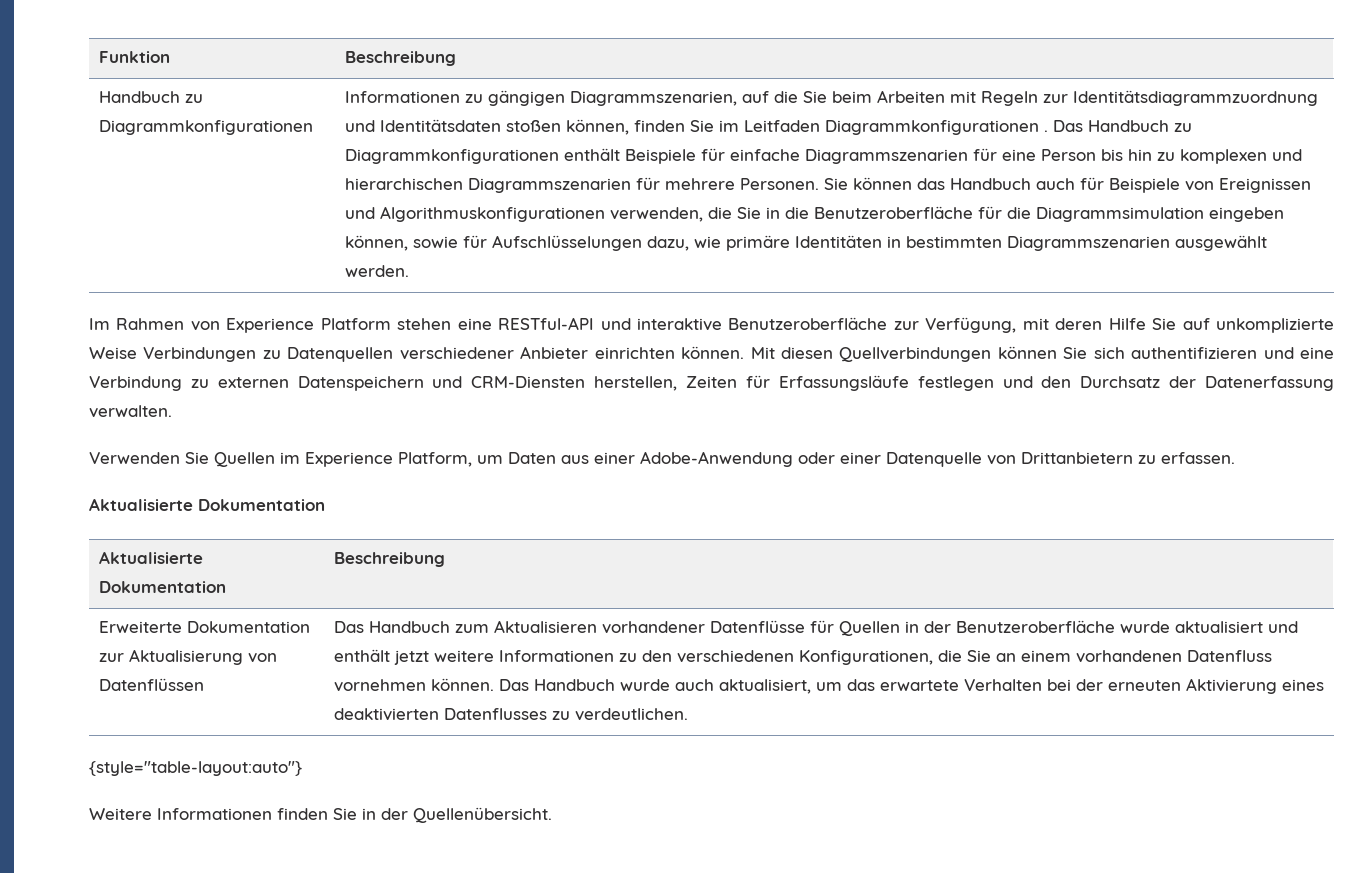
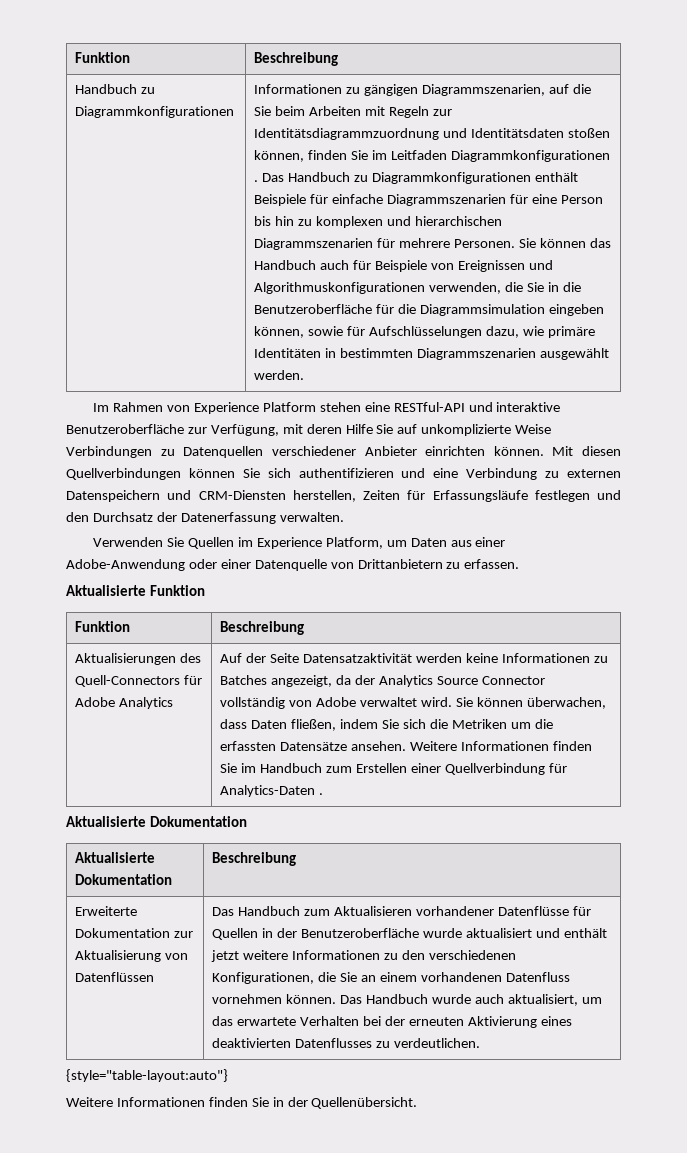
+ Aktualisierte Funktion
+ Funktion | Beschreibung
+ Aktualisierungen des Quell-Connectors für Adobe Analytics | Auf der Seite Datensatzaktivität werden keine Informationen zu Batches angezeigt, da der Analytics Source Connector vollständig von Adobe verwaltet wird. Sie können überwachen, dass Daten fließen, indem Sie sich die Metriken um die erfassten Datensätze ansehen. Weitere Informationen finden Sie im Handbuch zum Erstellen einer Quellverbindung für Analytics-Daten .

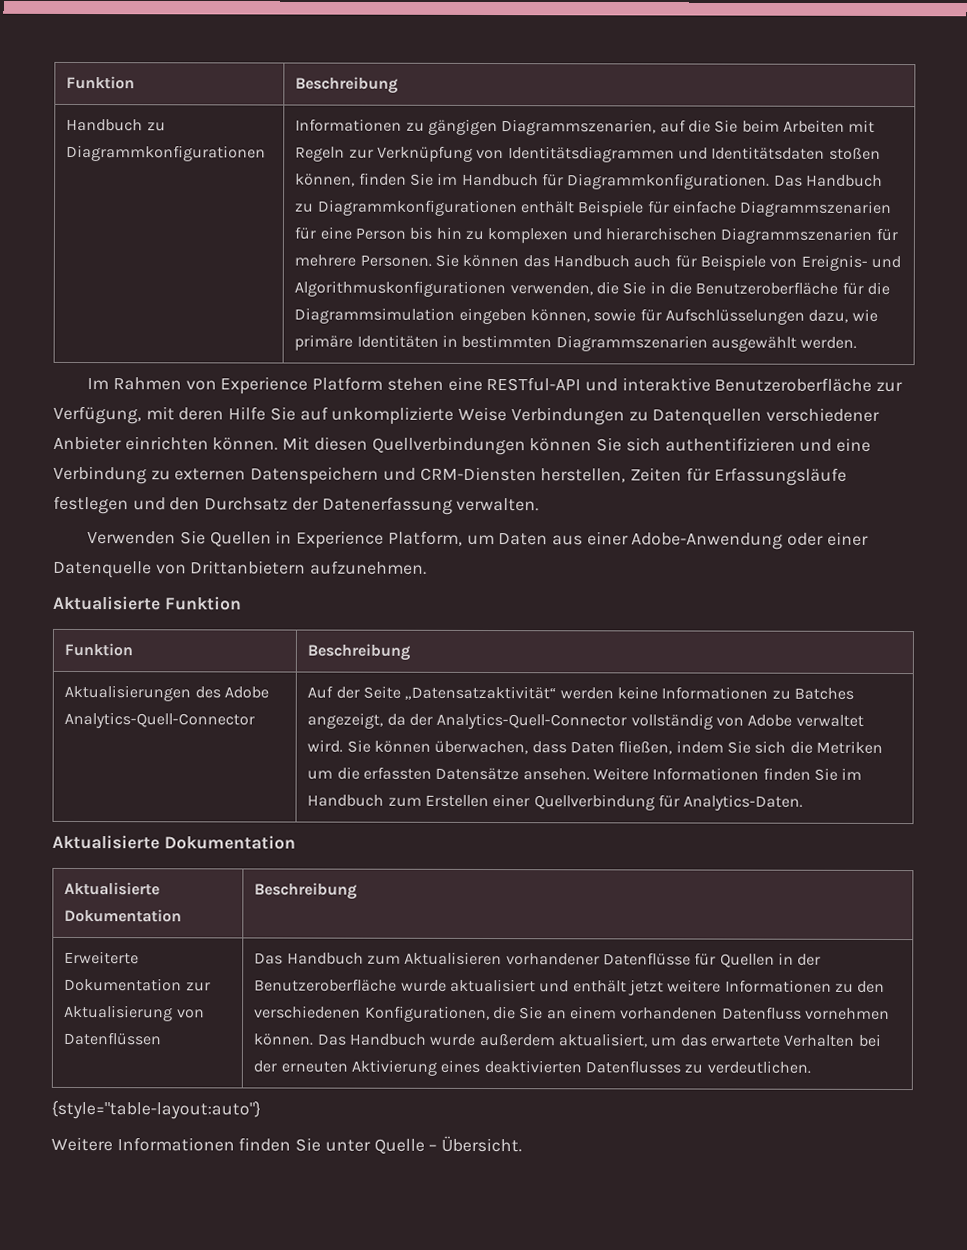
- Informationen zu gängigen Diagrammszenarien, auf die Sie beim Arbeiten mit Regeln zur Identitätsdiagrammzuordnung und Identitätsdaten stoßen können, finden Sie im Leitfaden Diagrammkonfigurationen .
+ Informationen zu gängigen Diagrammszenarien, auf die Sie beim Arbeiten mit Regeln zur Verknüpfung von Identitätsdiagrammen und Identitätsdaten stoßen können, finden Sie im Handbuch für Diagrammkonfigurationen.
- Sie können das Handbuch auch für Beispiele von Ereignissen und Algorithmuskonfigurationen verwenden, die Sie in die Benutzeroberfläche für die Diagrammsimulation eingeben können, sowie für Aufschlüsselungen dazu, wie primäre Identitäten in bestimmten Diagrammszenarien ausgewählt werden.
+ Sie können das Handbuch auch für Beispiele von Ereignis- und Algorithmuskonfigurationen verwenden, die Sie in die Benutzeroberfläche für die Diagrammsimulation eingeben können, sowie für Aufschlüsselungen dazu, wie primäre Identitäten in bestimmten Diagrammszenarien ausgewählt werden.
- Verwenden Sie Quellen im Experience Platform, um Daten aus einer Adobe-Anwendung oder einer Datenquelle von Drittanbietern zu erfassen.
+ Verwenden Sie Quellen in Experience Platform, um Daten aus einer Adobe-Anwendung oder einer Datenquelle von Drittanbietern aufzunehmen.
- Aktualisierungen des Quell-Connectors für Adobe Analytics
+ Aktualisierungen des Adobe Analytics-Quell-Connector
- Auf der Seite Datensatzaktivität werden keine Informationen zu Batches angezeigt, da der Analytics Source Connector vollständig von Adobe verwaltet wird.
+ Auf der Seite „Datensatzaktivität“ werden keine Informationen zu Batches angezeigt, da der Analytics-Quell-Connector vollständig von Adobe verwaltet wird.
- Weitere Informationen finden Sie im Handbuch zum Erstellen einer Quellverbindung für Analytics-Daten .
+ Weitere Informationen finden Sie im Handbuch zum Erstellen einer Quellverbindung für Analytics-Daten.
- Das Handbuch wurde auch aktualisiert, um das erwartete Verhalten bei der erneuten Aktivierung eines deaktivierten Datenflusses zu verdeutlichen.
+ Das Handbuch wurde außerdem aktualisiert, um das erwartete Verhalten bei der erneuten Aktivierung eines deaktivierten Datenflusses zu verdeutlichen.
- Weitere Informationen finden Sie in der Quellenübersicht.
+ Weitere Informationen finden Sie unter Quelle – Übersicht.

